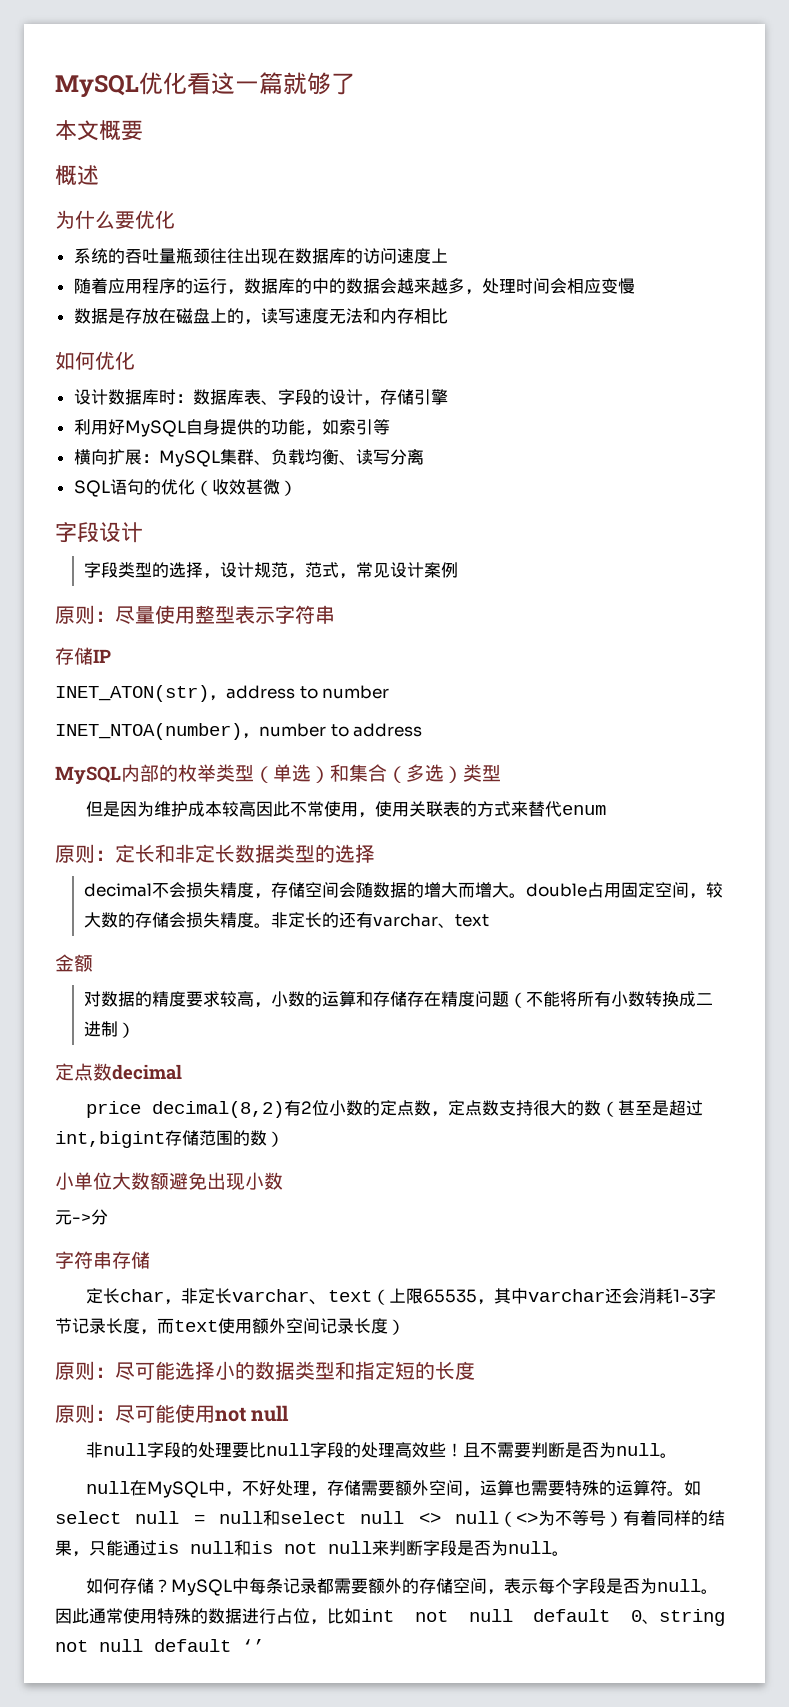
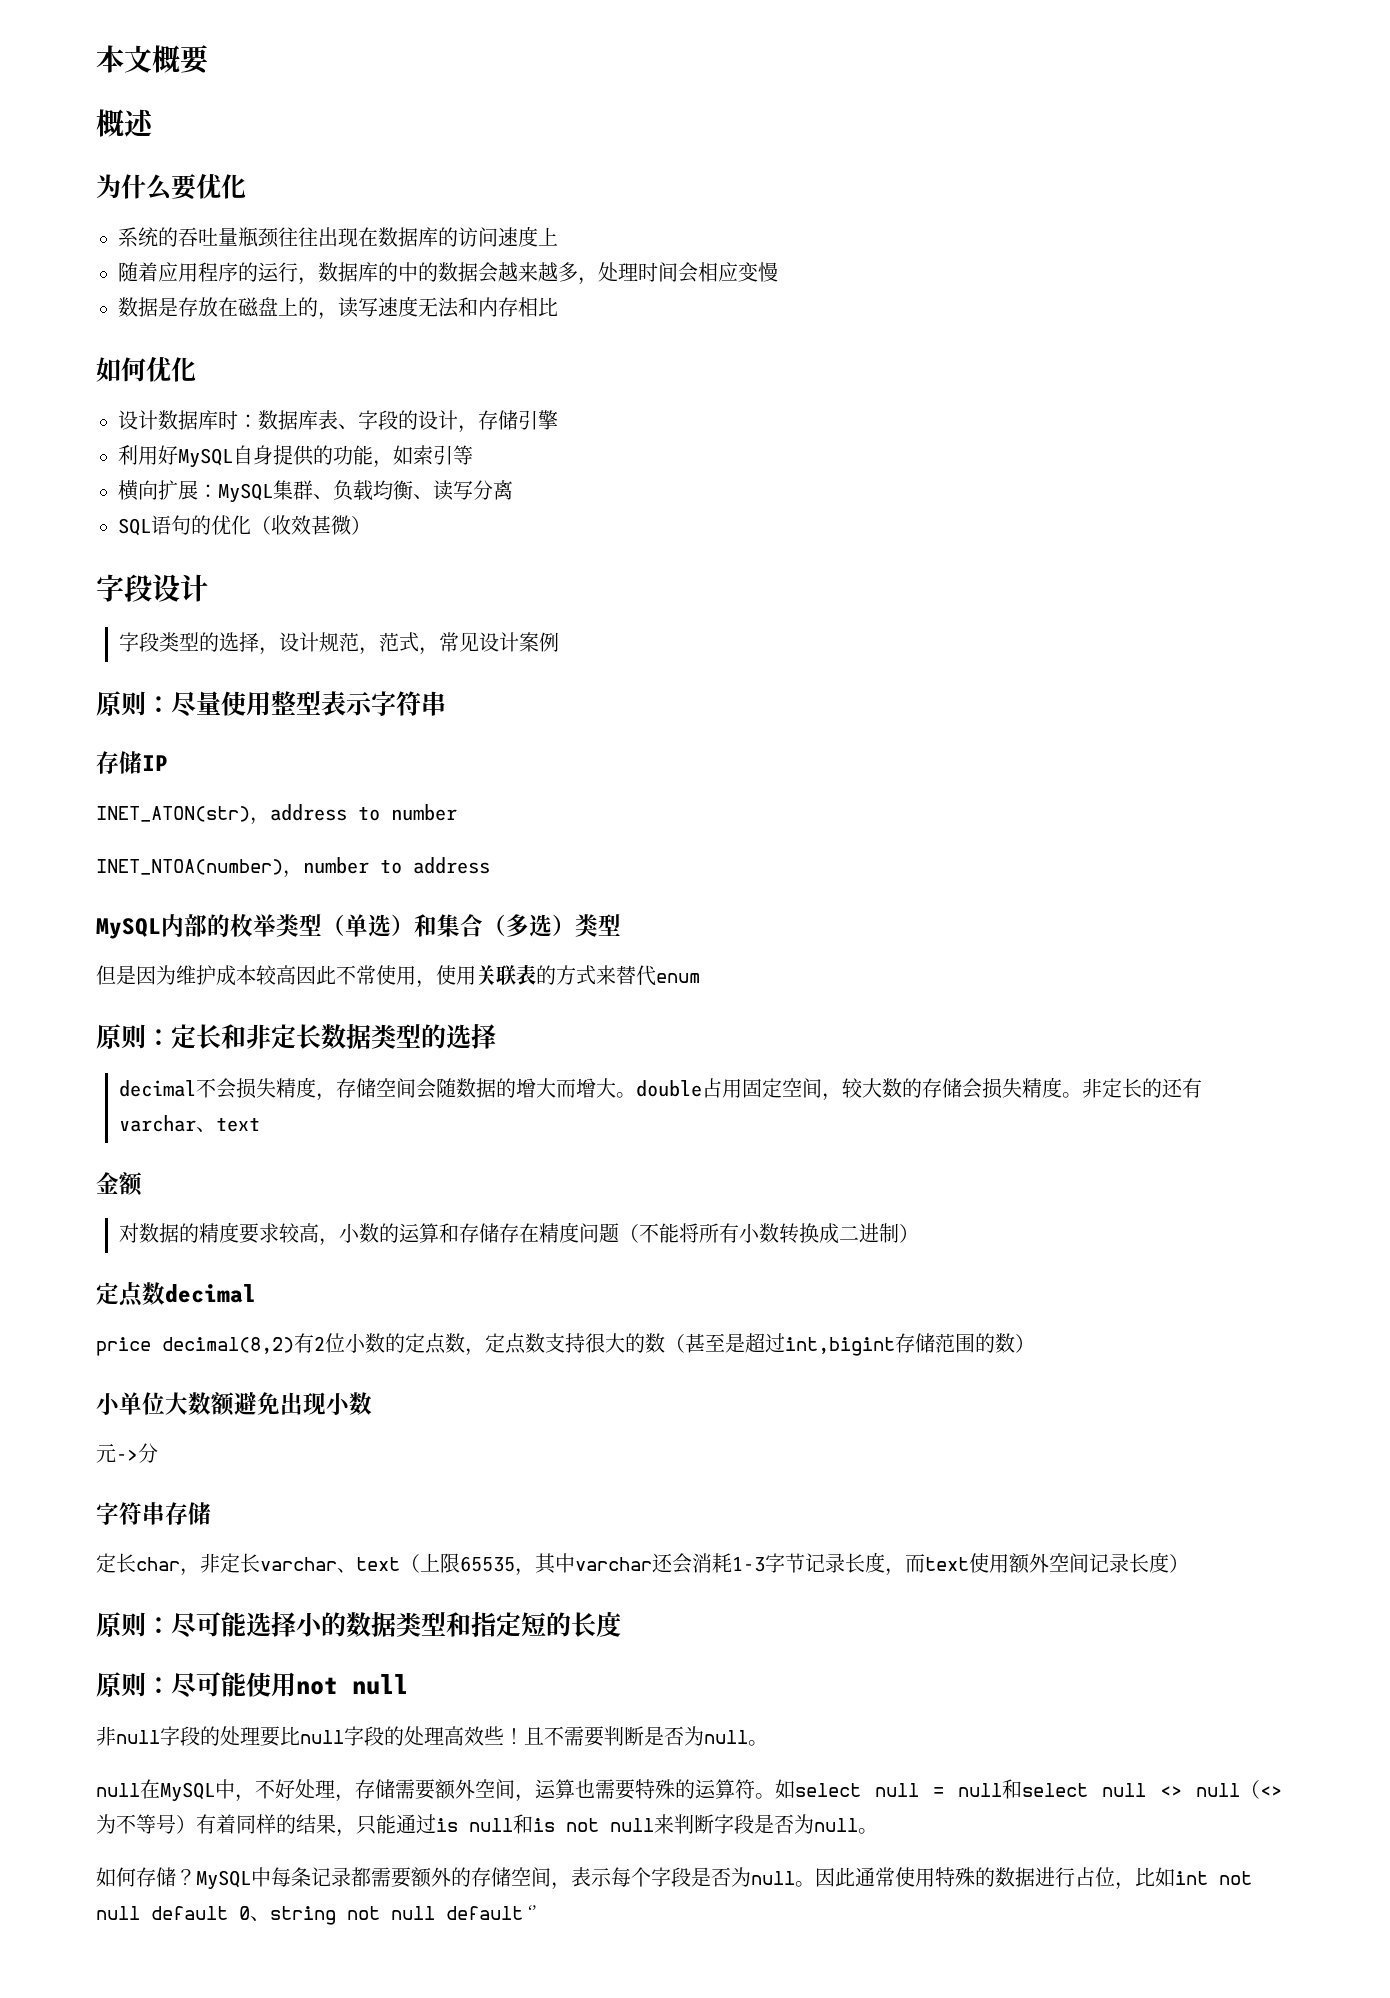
- MySQL优化看这一篇就够了

